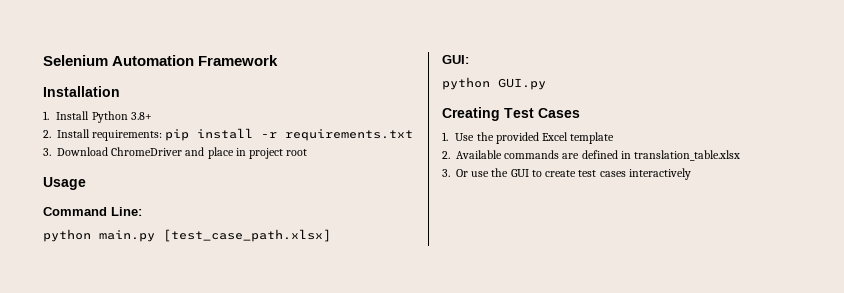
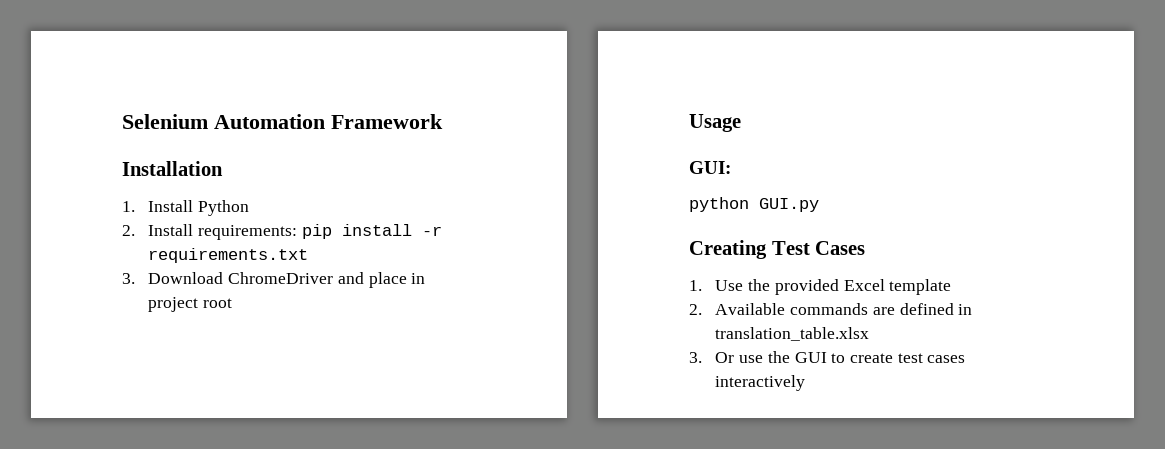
- 1. Install Python 3.8+
+ 1. Install Python
- Command Line:
- python main.py [test_case_path.xlsx]

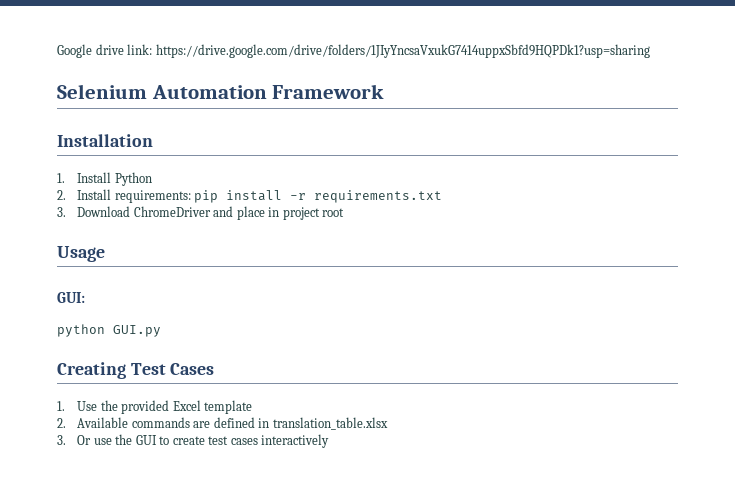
+ Google drive link: https://drive.google.com/drive/folders/1JIyYncsaVxukG7414uppxSbfd9HQPDk1?usp=sharing

